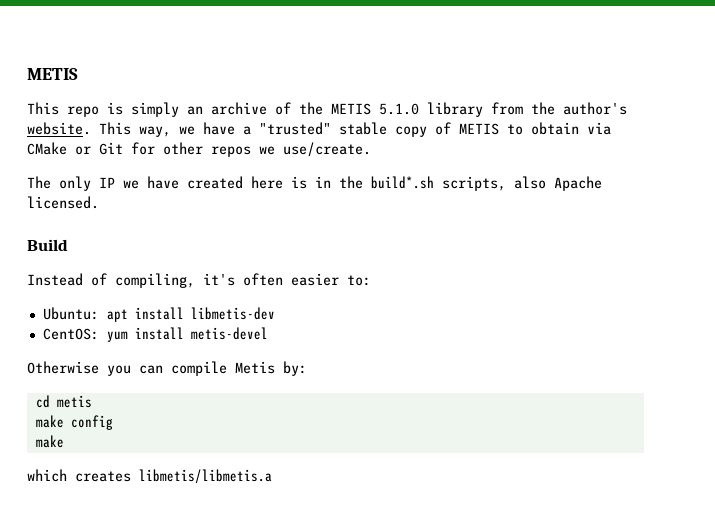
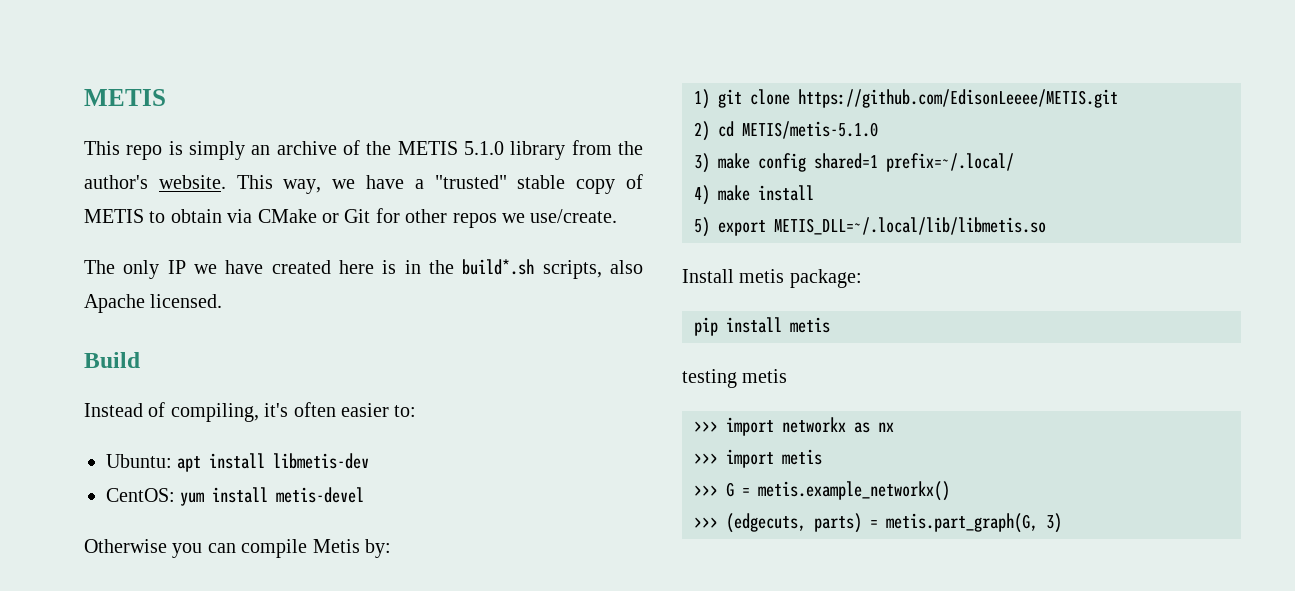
- cd metis
- make config
- make
- which creates libmetis/libmetis.a
+ 1) git clone https://github.com/EdisonLeeee/METIS.git
+ 2) cd METIS/metis-5.1.0
+ 3) make config shared=1 prefix=~/.local/
+ 4) make install
+ 5) export METIS_DLL=~/.local/lib/libmetis.so
+ Install metis package:
+ pip install metis
+ testing metis
+ >>> import networkx as nx
+ >>> import metis
+ >>> G = metis.example_networkx()
+ >>> (edgecuts, parts) = metis.part_graph(G, 3)

